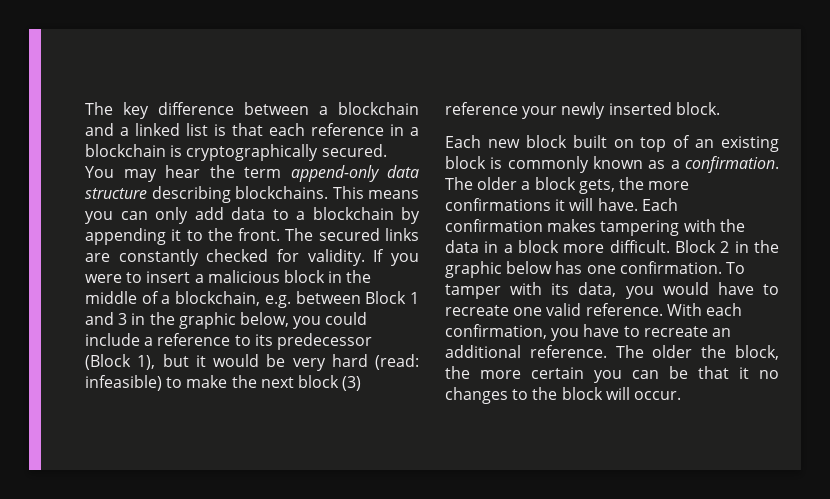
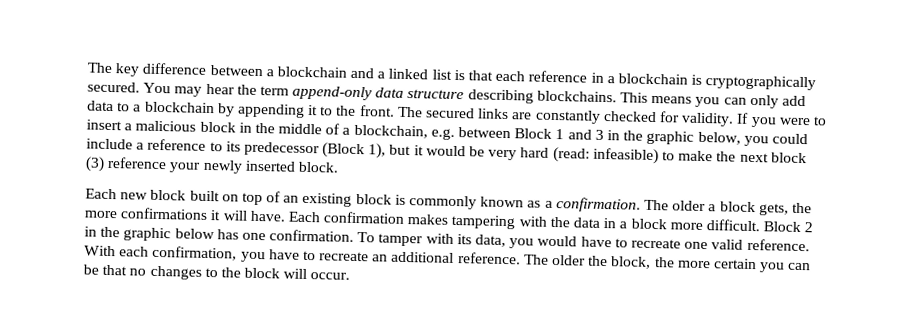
- The older the block, the more certain you can be that it no changes to the block will occur.
+ The older the block, the more certain you can be that no changes to the block will occur.

